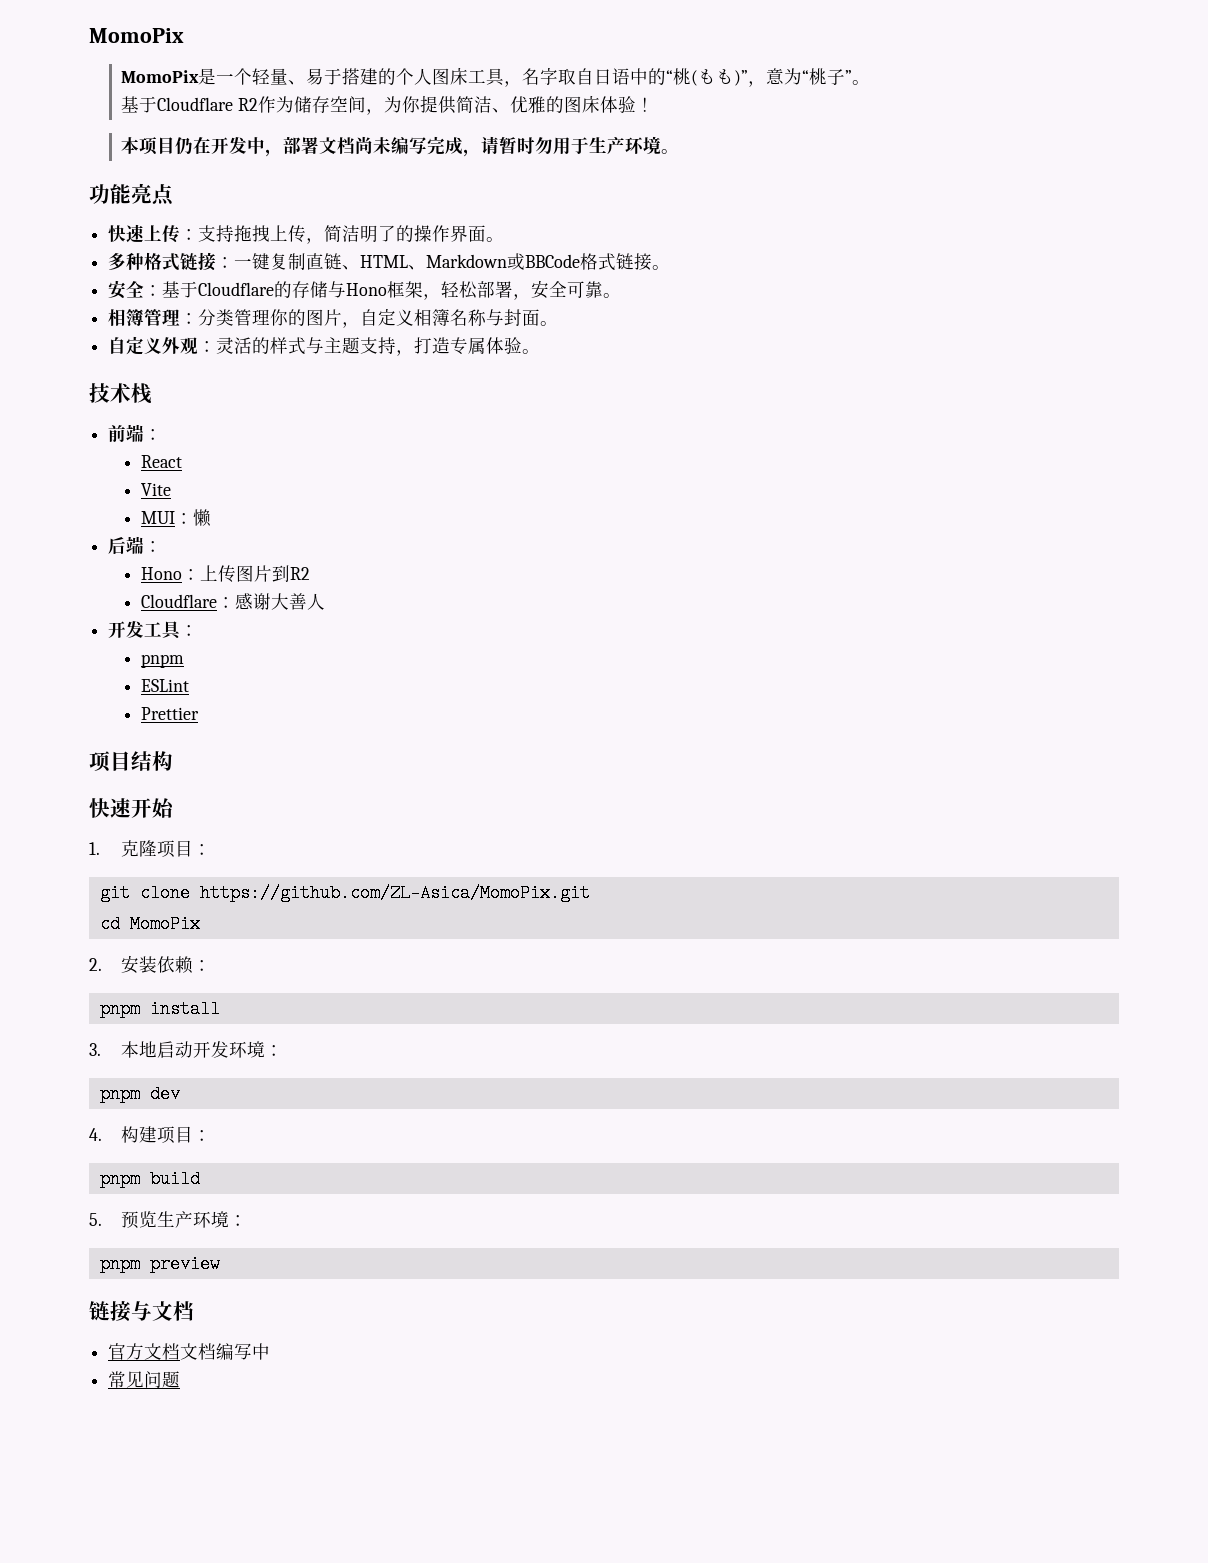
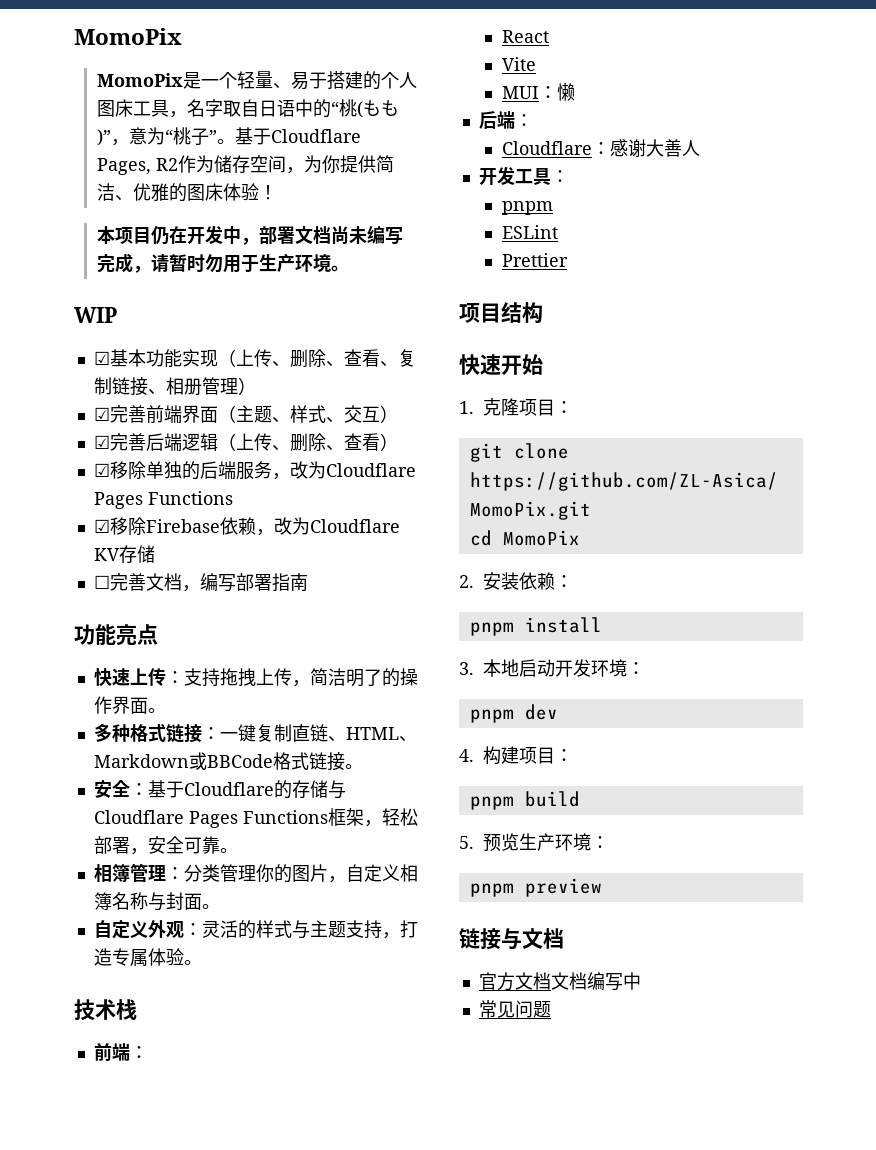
- MomoPix是一个轻量、易于搭建的个人图床工具，名字取自日语中的“桃(もも)”，意为“桃子”。
- 基于Cloudflare R2作为储存空间，为你提供简洁、优雅的图床体验！
+ MomoPix是一个轻量、易于搭建的个人图床工具，名字取自日语中的“桃(もも)”，意为“桃子”。基于Cloudflare Pages, R2作为储存空间，为你提供简洁、优雅的图床体验！
+ WIP
+ ☑基本功能实现（上传、删除、查看、复制链接、相册管理）
+ ☑完善前端界面（主题、样式、交互）
+ ☑完善后端逻辑（上传、删除、查看）
+ ☑移除单独的后端服务，改为Cloudflare Pages Functions
+ ☑移除Firebase依赖，改为Cloudflare KV存储
+ ☐完善文档，编写部署指南
- 安全：基于Cloudflare的存储与Hono框架，轻松部署，安全可靠。
+ 安全：基于Cloudflare的存储与Cloudflare Pages Functions框架，轻松部署，安全可靠。
- Hono：上传图片到R2

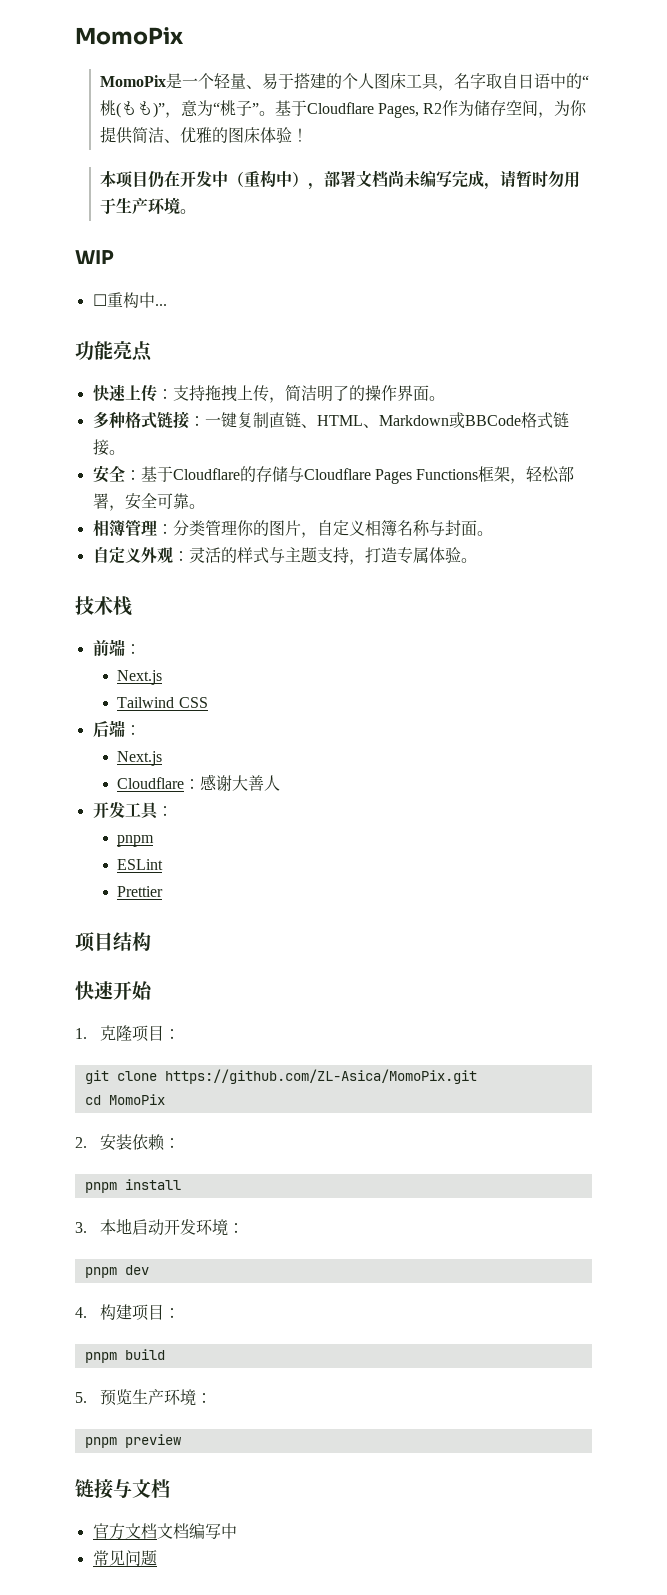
- 本项目仍在开发中，部署文档尚未编写完成，请暂时勿用于生产环境。
+ 本项目仍在开发中（重构中），部署文档尚未编写完成，请暂时勿用于生产环境。
- ☑基本功能实现（上传、删除、查看、复制链接、相册管理）
- ☑完善前端界面（主题、样式、交互）
- ☑完善后端逻辑（上传、删除、查看）
- ☑移除单独的后端服务，改为Cloudflare Pages Functions
- ☑移除Firebase依赖，改为Cloudflare KV存储
- ☐完善文档，编写部署指南
+ ☐重构中...
  前端：
- React
- Vite
- MUI：懒
+ Next.js
+ Tailwind CSS
  后端：
+ Next.js

